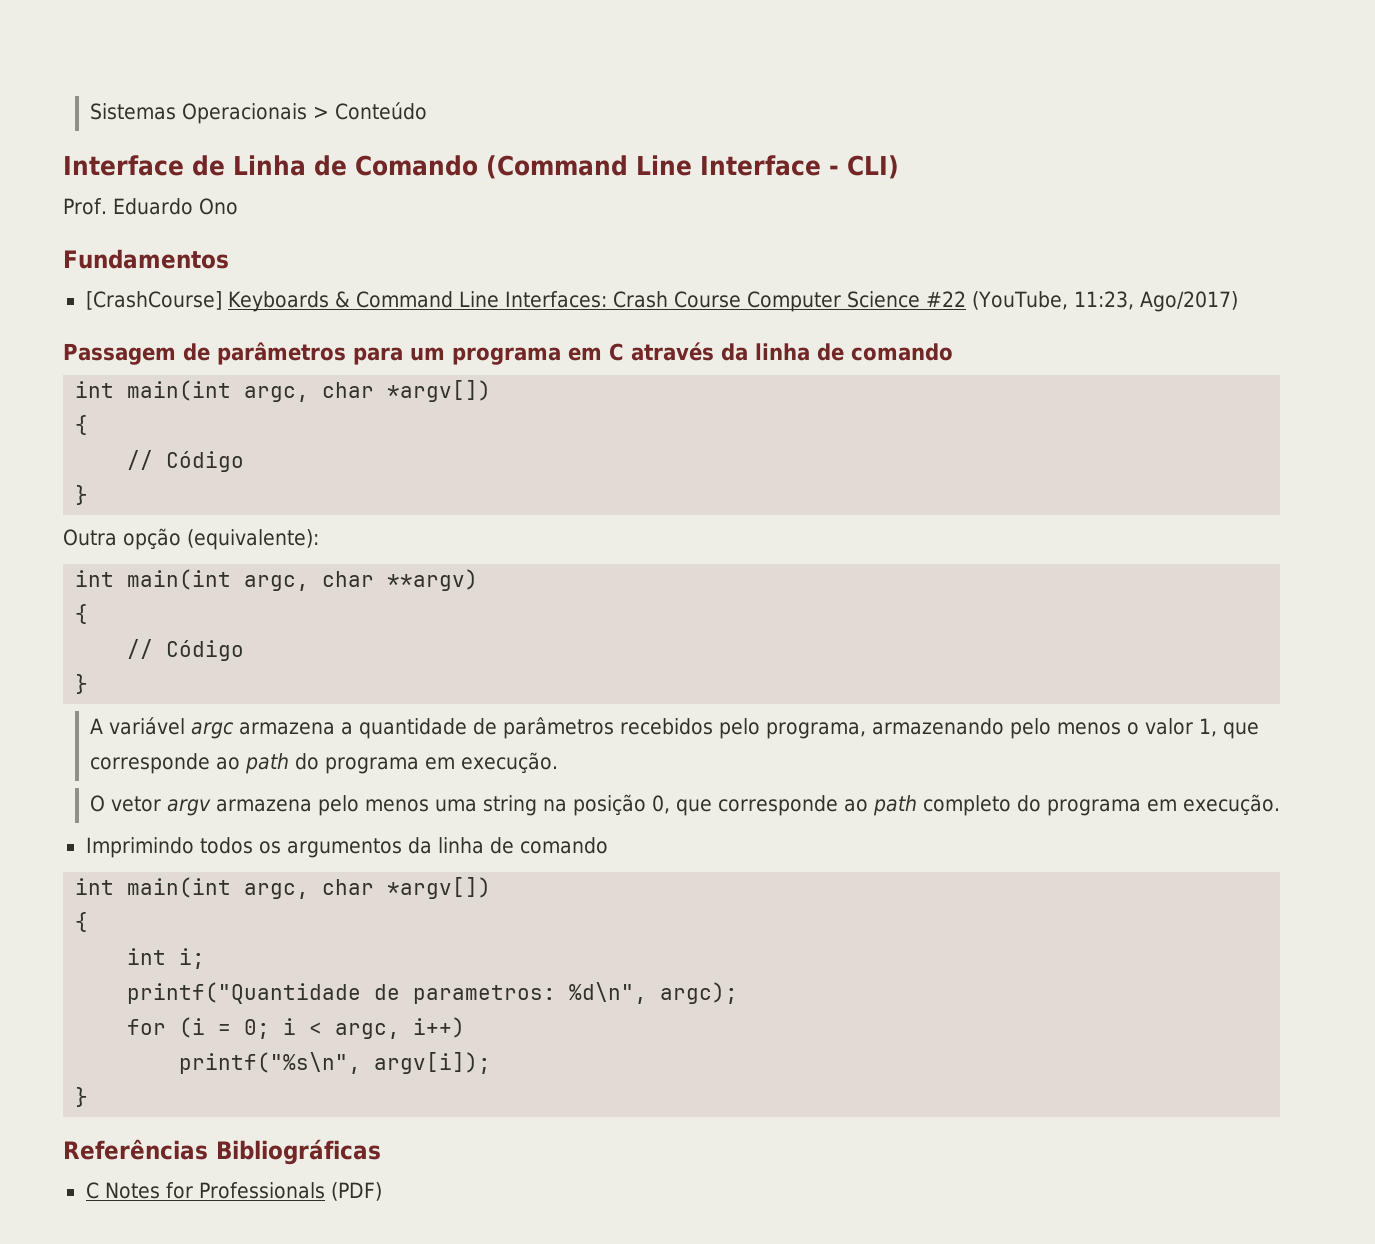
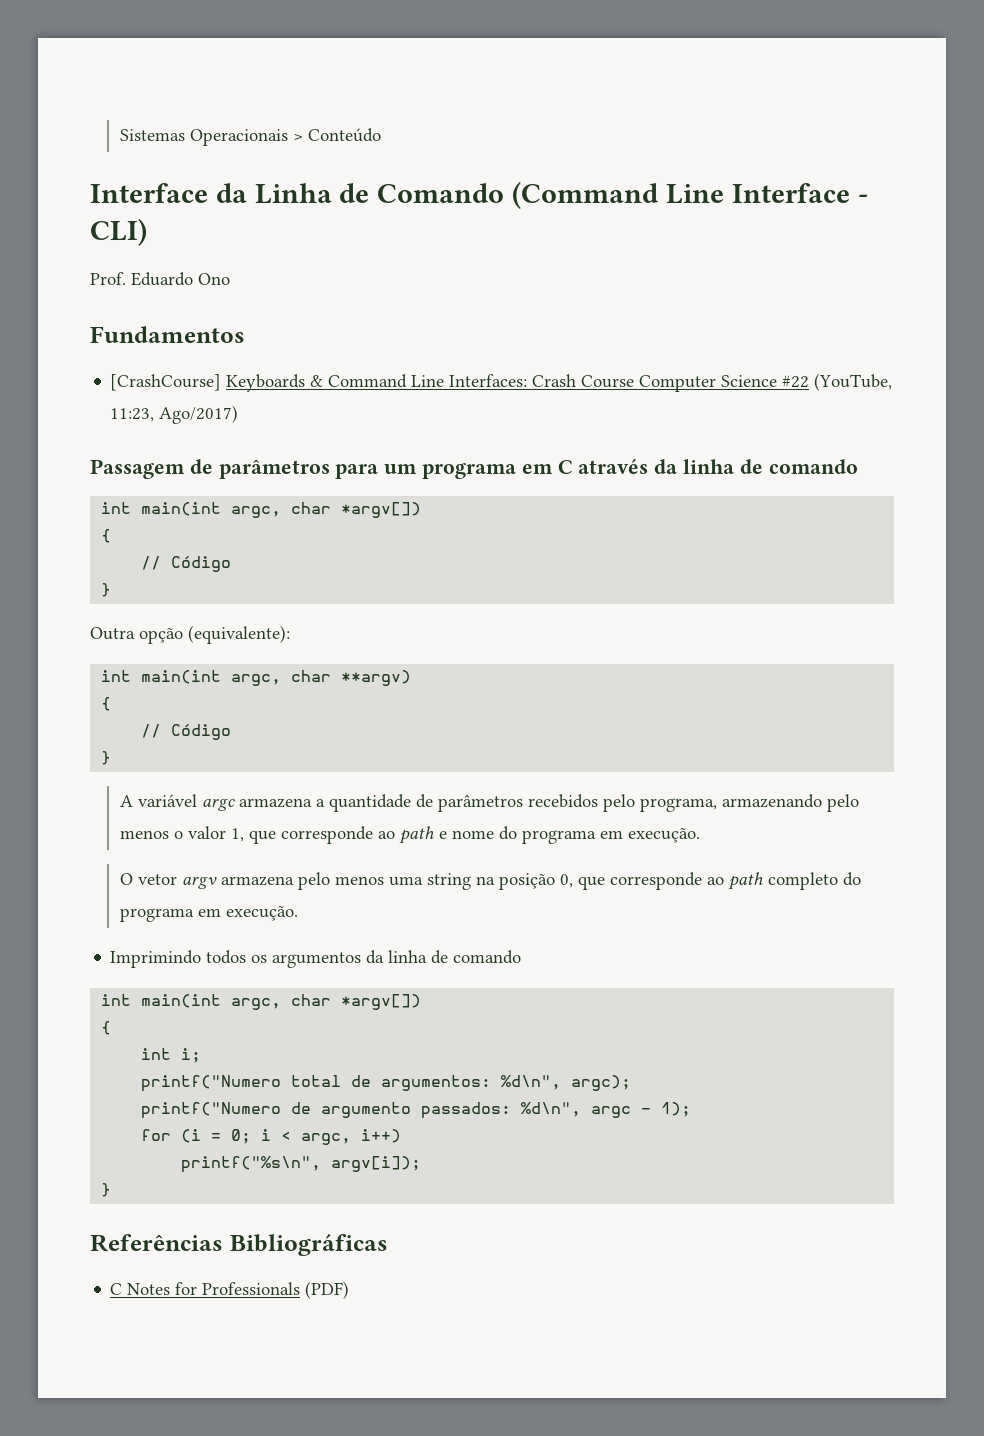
- Interface de Linha de Comando (Command Line Interface - CLI)
+ Interface da Linha de Comando (Command Line Interface - CLI)
- A variável argc armazena a quantidade de parâmetros recebidos pelo programa, armazenando pelo menos o valor 1, que corresponde ao path do programa em execução.
+ A variável argc armazena a quantidade de parâmetros recebidos pelo programa, armazenando pelo menos o valor 1, que corresponde ao path e nome do programa em execução.
- printf("Quantidade de parametros: %d\n", argc);
+ printf("Numero total de argumentos: %d\n", argc);
+ printf("Numero de argumento passados: %d\n", argc - 1);

